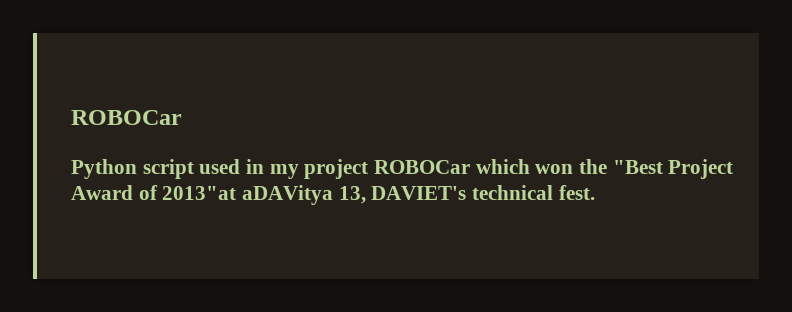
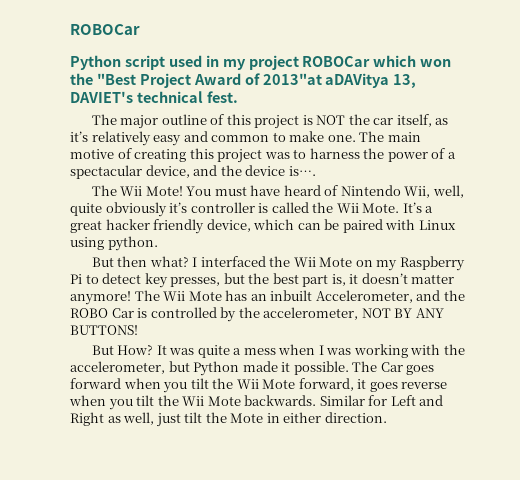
+ The major outline of this project is NOT the car itself, as it’s relatively easy and common to make one. The main motive of creating this project was to harness the power of a spectacular device, and the device is….
+ The Wii Mote! You must have heard of Nintendo Wii, well, quite obviously it’s controller is called the Wii Mote. It’s a great hacker friendly device, which can be paired with Linux using python.
+ But then what? I interfaced the Wii Mote on my Raspberry Pi to detect key presses, but the best part is, it doesn’t matter anymore! The Wii Mote has an inbuilt Accelerometer, and the ROBO Car is controlled by the accelerometer, NOT BY ANY BUTTONS!
+ But How? It was quite a mess when I was working with the accelerometer, but Python made it possible. The Car goes forward when you tilt the Wii Mote forward, it goes reverse when you tilt the Wii Mote backwards. Similar for Left and Right as well, just tilt the Mote in either direction.

